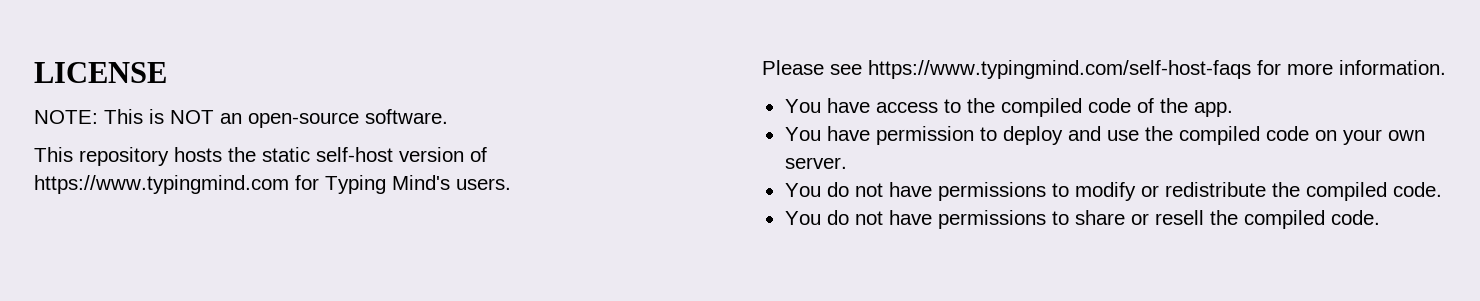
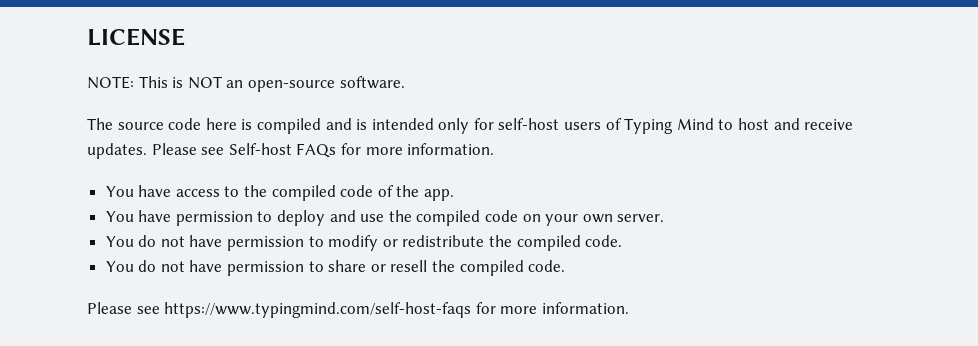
- This repository hosts the static self-host version of https://www.typingmind.com for Typing Mind's users.
- Please see https://www.typingmind.com/self-host-faqs for more information.
+ The source code here is compiled and is intended only for self-host users of Typing Mind to host and receive updates. Please see Self-host FAQs for more information.
- You do not have permissions to modify or redistribute the compiled code.
+ You do not have permission to modify or redistribute the compiled code.
- You do not have permissions to share or resell the compiled code.
+ You do not have permission to share or resell the compiled code.
+ Please see https://www.typingmind.com/self-host-faqs for more information.

